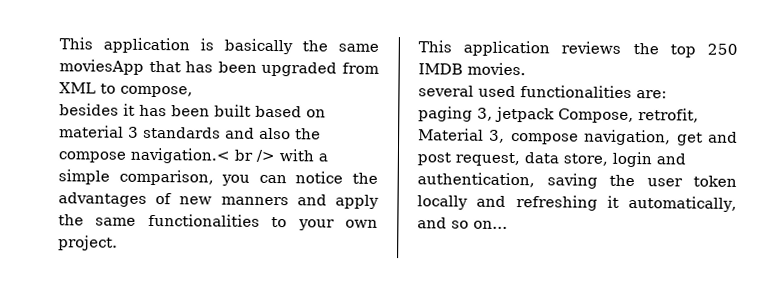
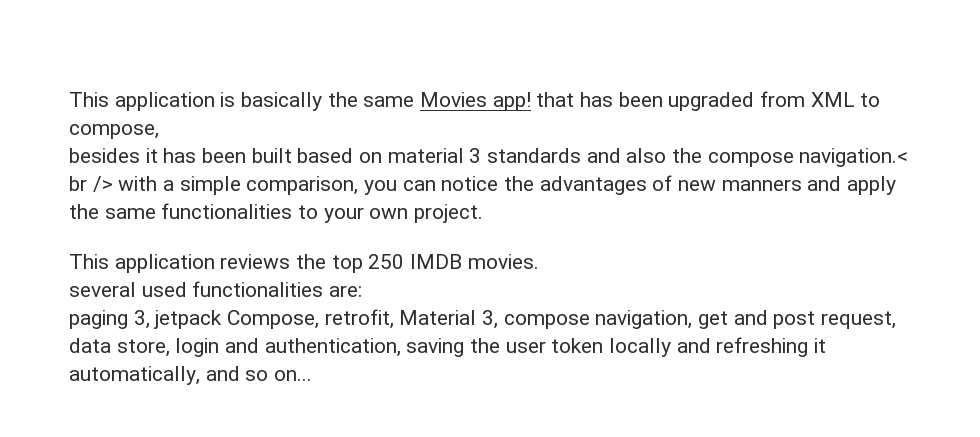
- This application is basically the same moviesApp that has been upgraded from XML to compose,
+ This application is basically the same Movies app! that has been upgraded from XML to compose,

